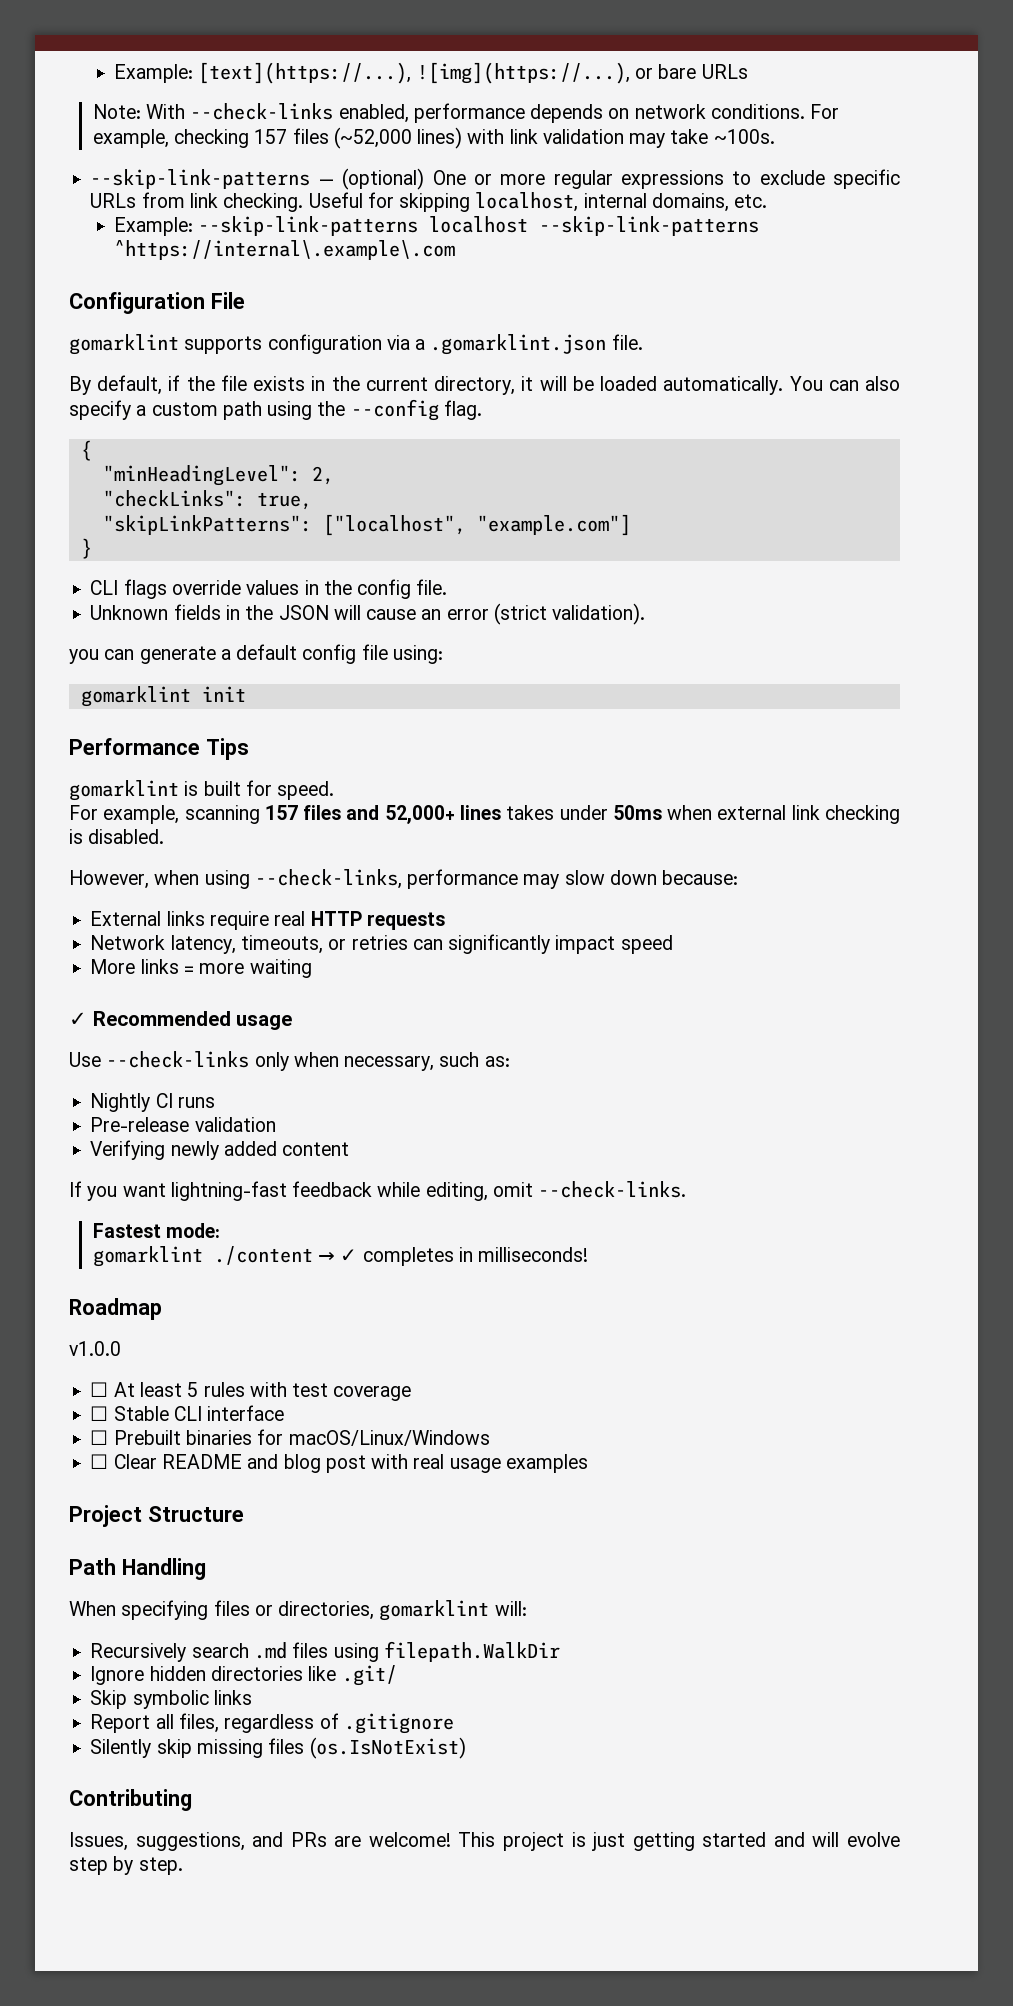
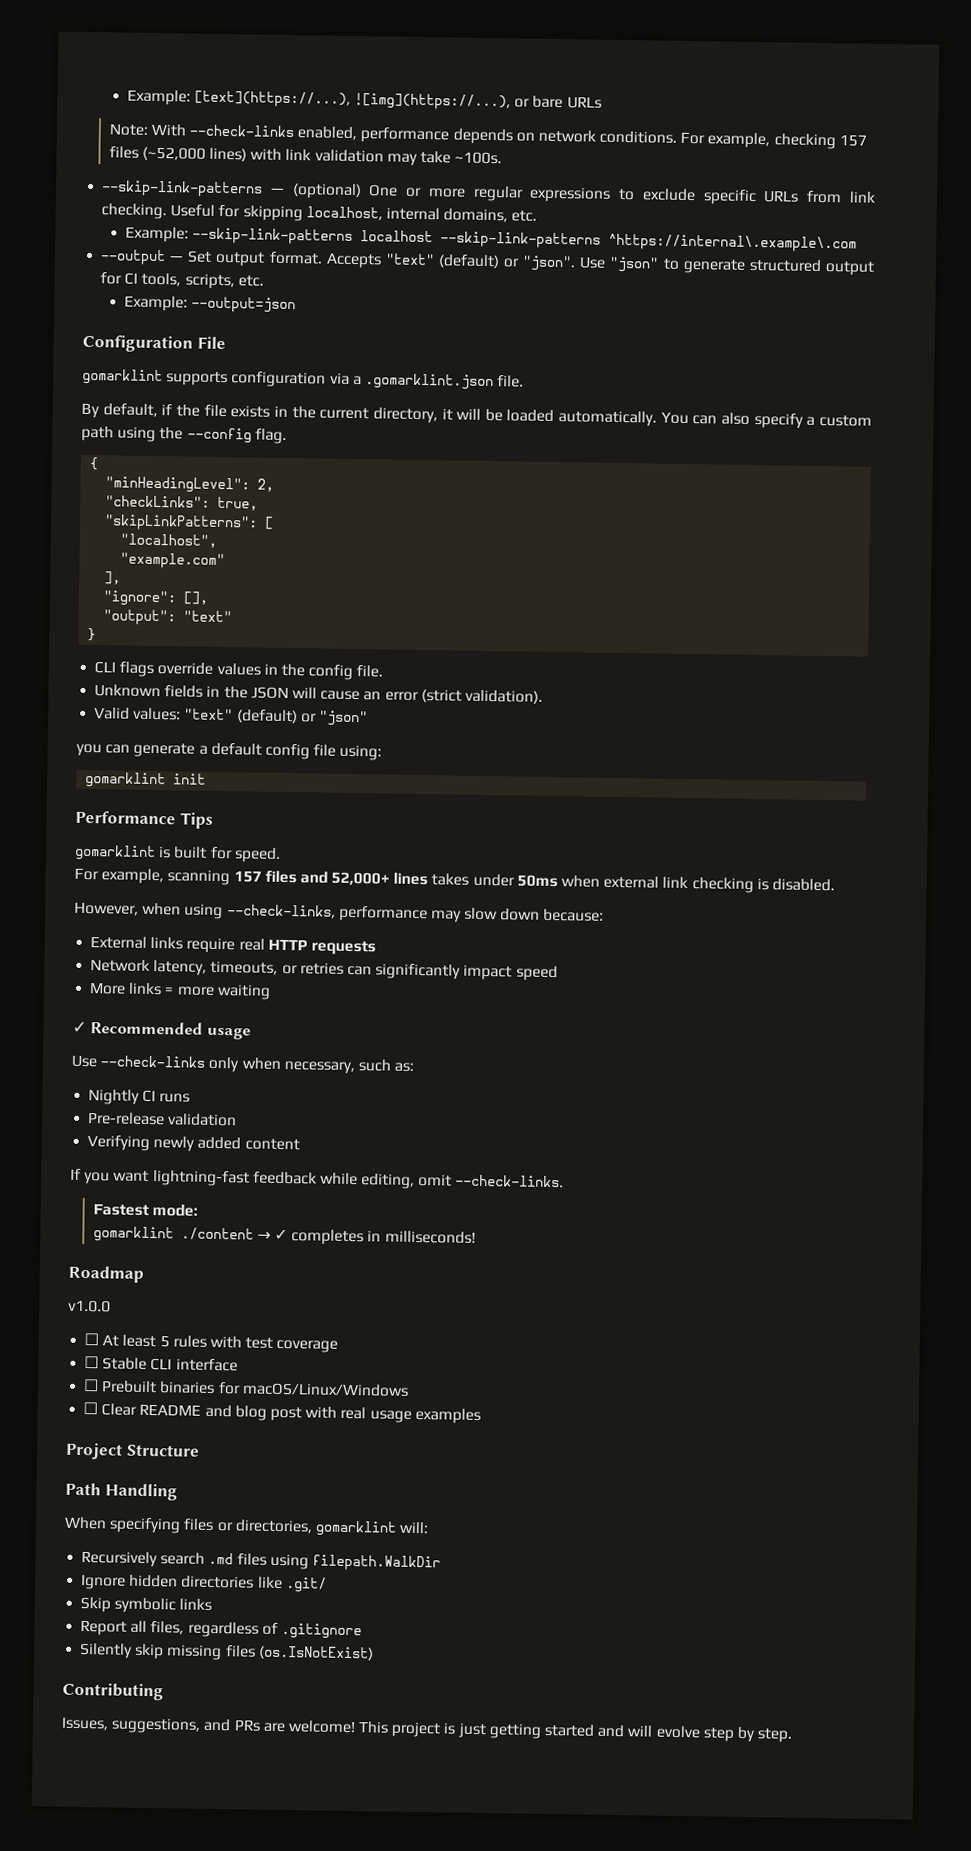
+ --output — Set output format. Accepts "text" (default) or "json". Use "json" to generate structured output for CI tools, scripts, etc.
+ Example: --output=json
- "skipLinkPatterns": ["localhost", "example.com"]
+ "skipLinkPatterns": [
+ "localhost",
+ "example.com"
+ ],
+ "ignore": [],
+ "output": "text"
+ Valid values: "text" (default) or "json"

